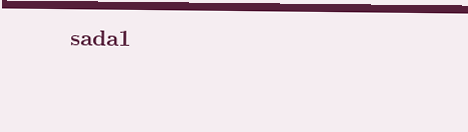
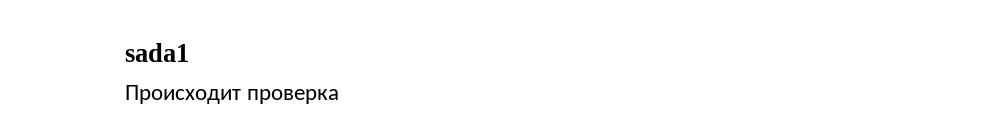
+ Происходит проверка

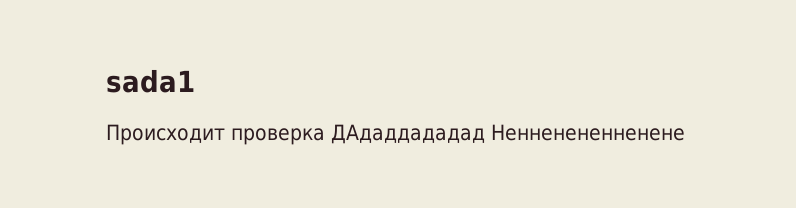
- Происходит проверка
+ Происходит проверка ДАдаддададад Ненненененненене

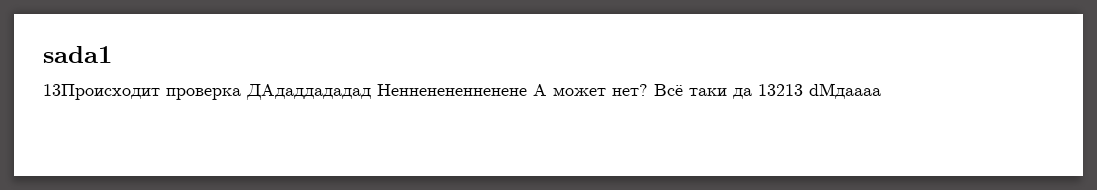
- Происходит проверка ДАдаддададад Ненненененненене
+ 13Происходит проверка ДАдаддададад Ненненененненене А может нет? Всё таки да 13213 dМдаааа

